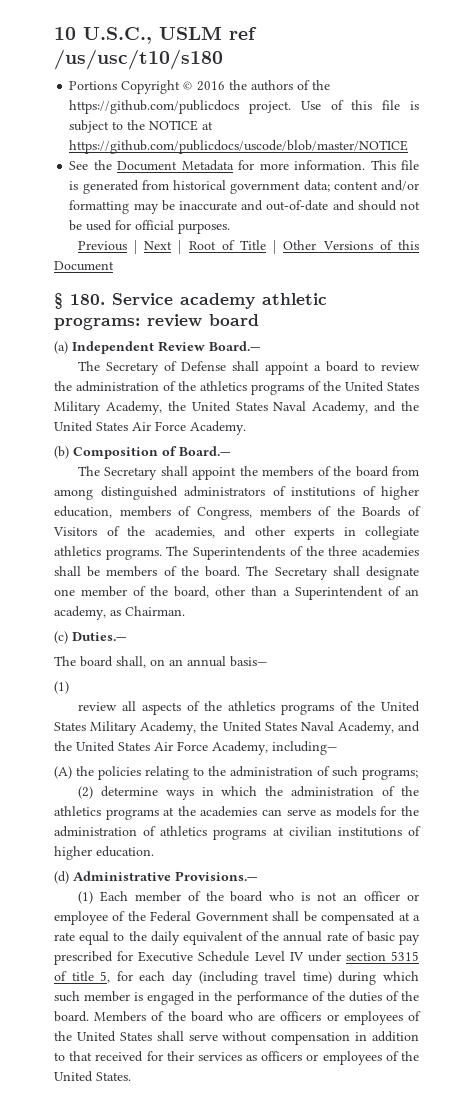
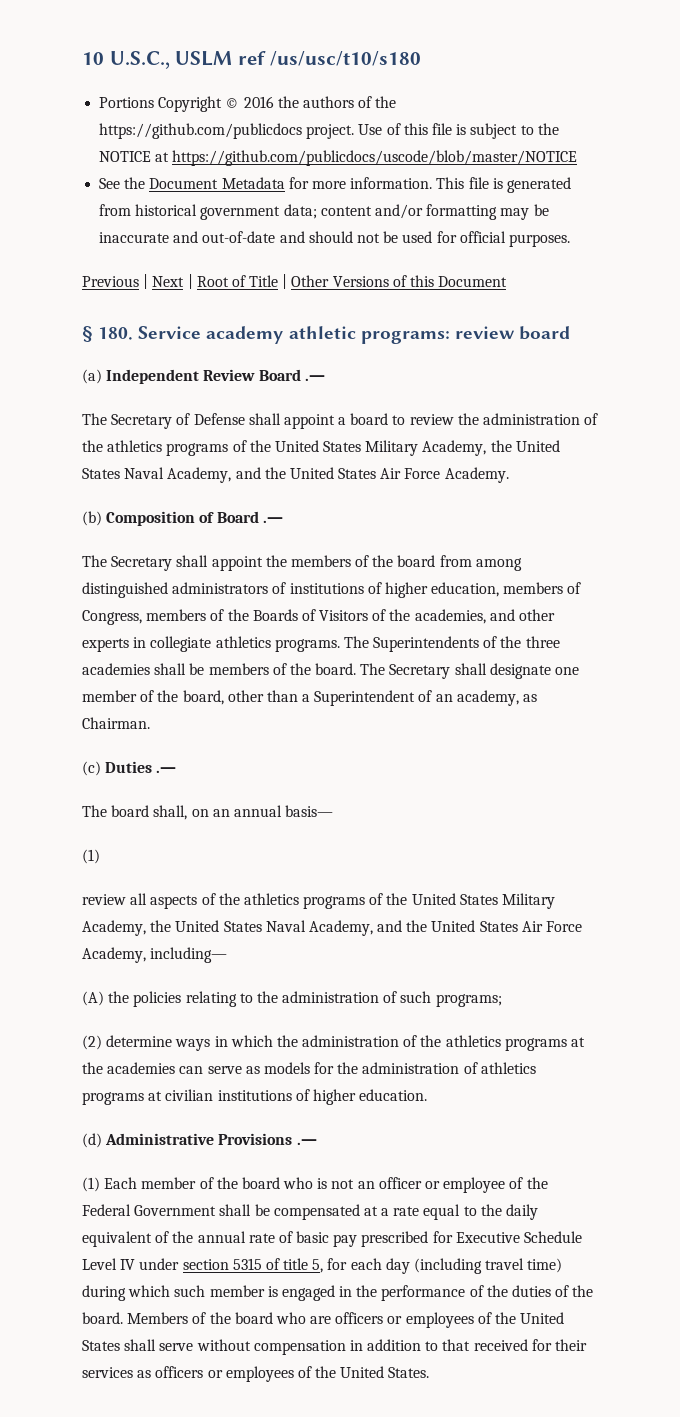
- (a) Independent Review Board.—
+ (a) Independent Review Board .—
- (b) Composition of Board.—
+ (b) Composition of Board .—
- (c) Duties.—
+ (c) Duties .—
- (d) Administrative Provisions.—
+ (d) Administrative Provisions .—

